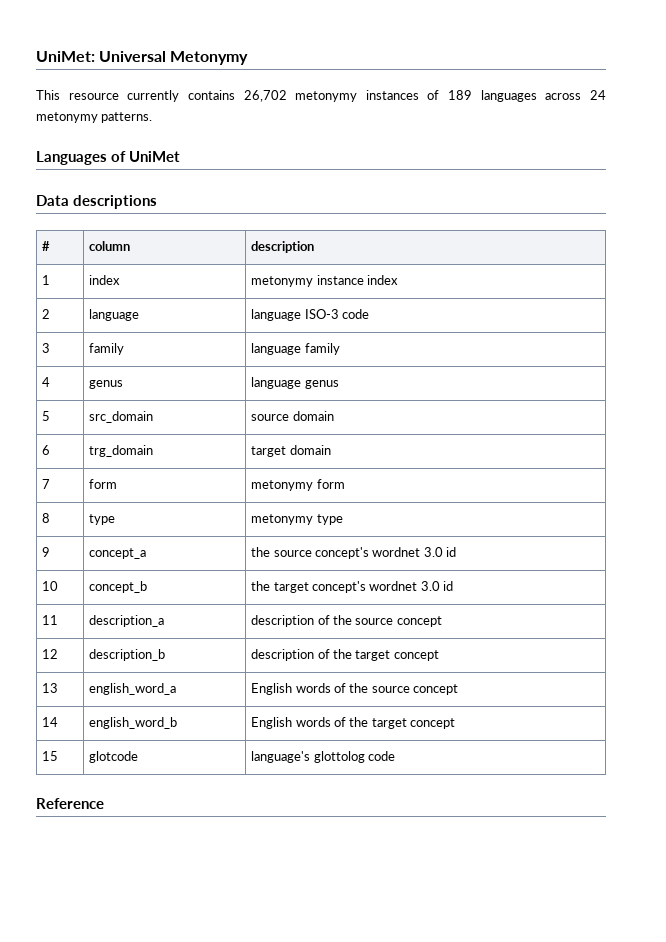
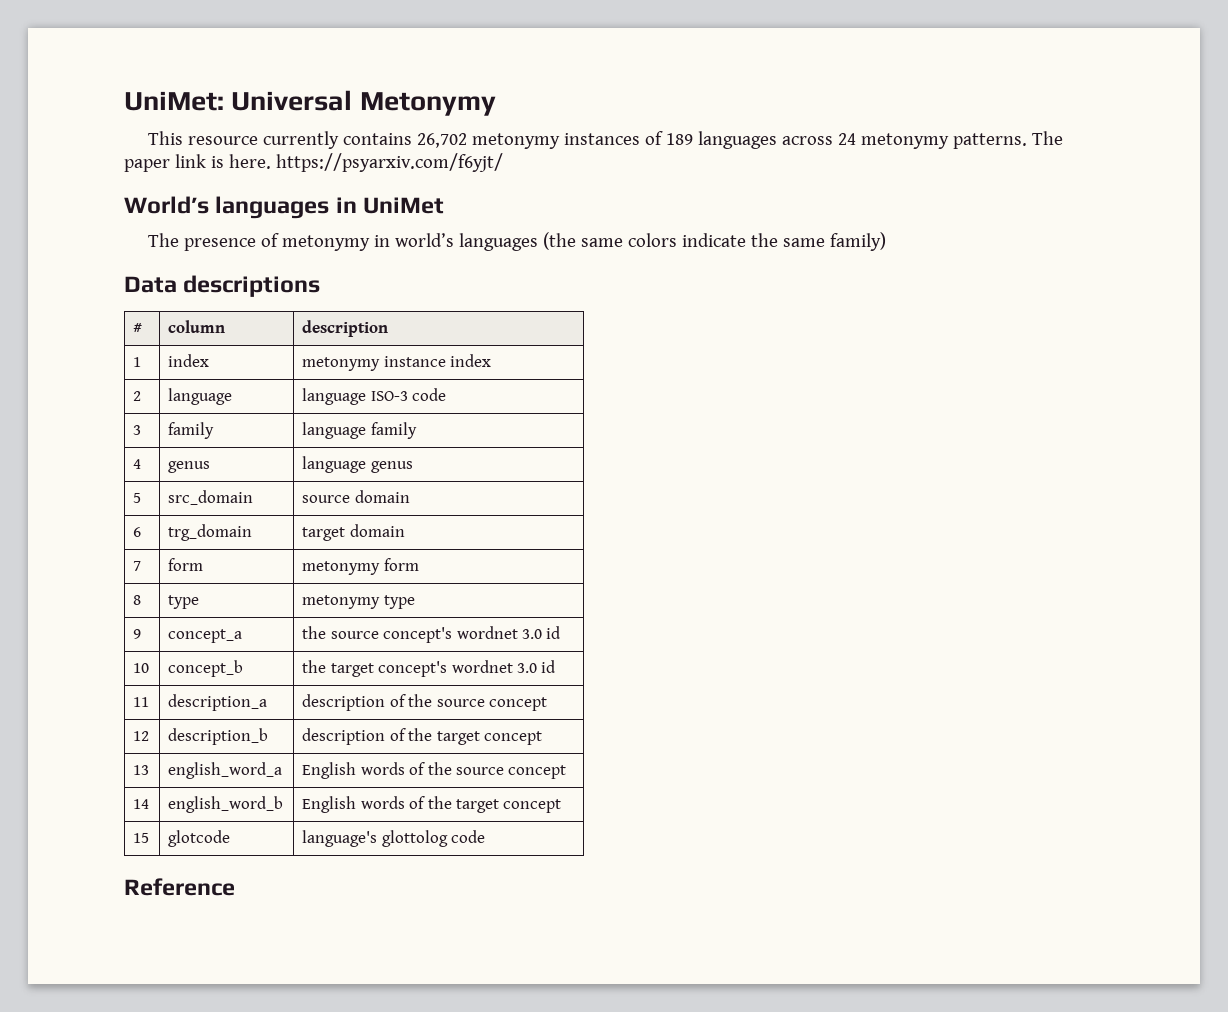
- This resource currently contains 26,702 metonymy instances of 189 languages across 24 metonymy patterns.
- Languages of UniMet
+ This resource currently contains 26,702 metonymy instances of 189 languages across 24 metonymy patterns. The paper link is here. https://psyarxiv.com/f6yjt/
+ World’s languages in UniMet
+ The presence of metonymy in world’s languages (the same colors indicate the same family)

